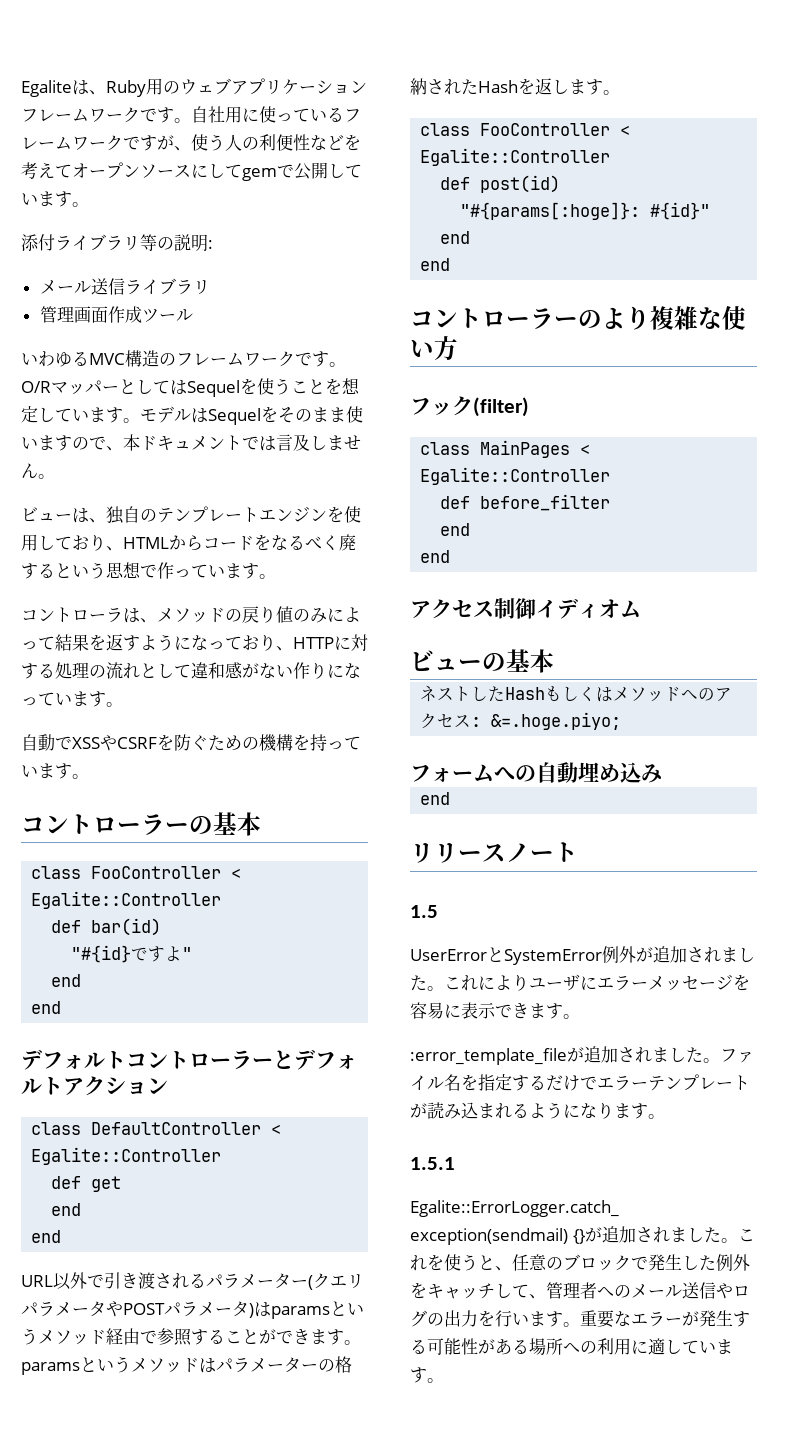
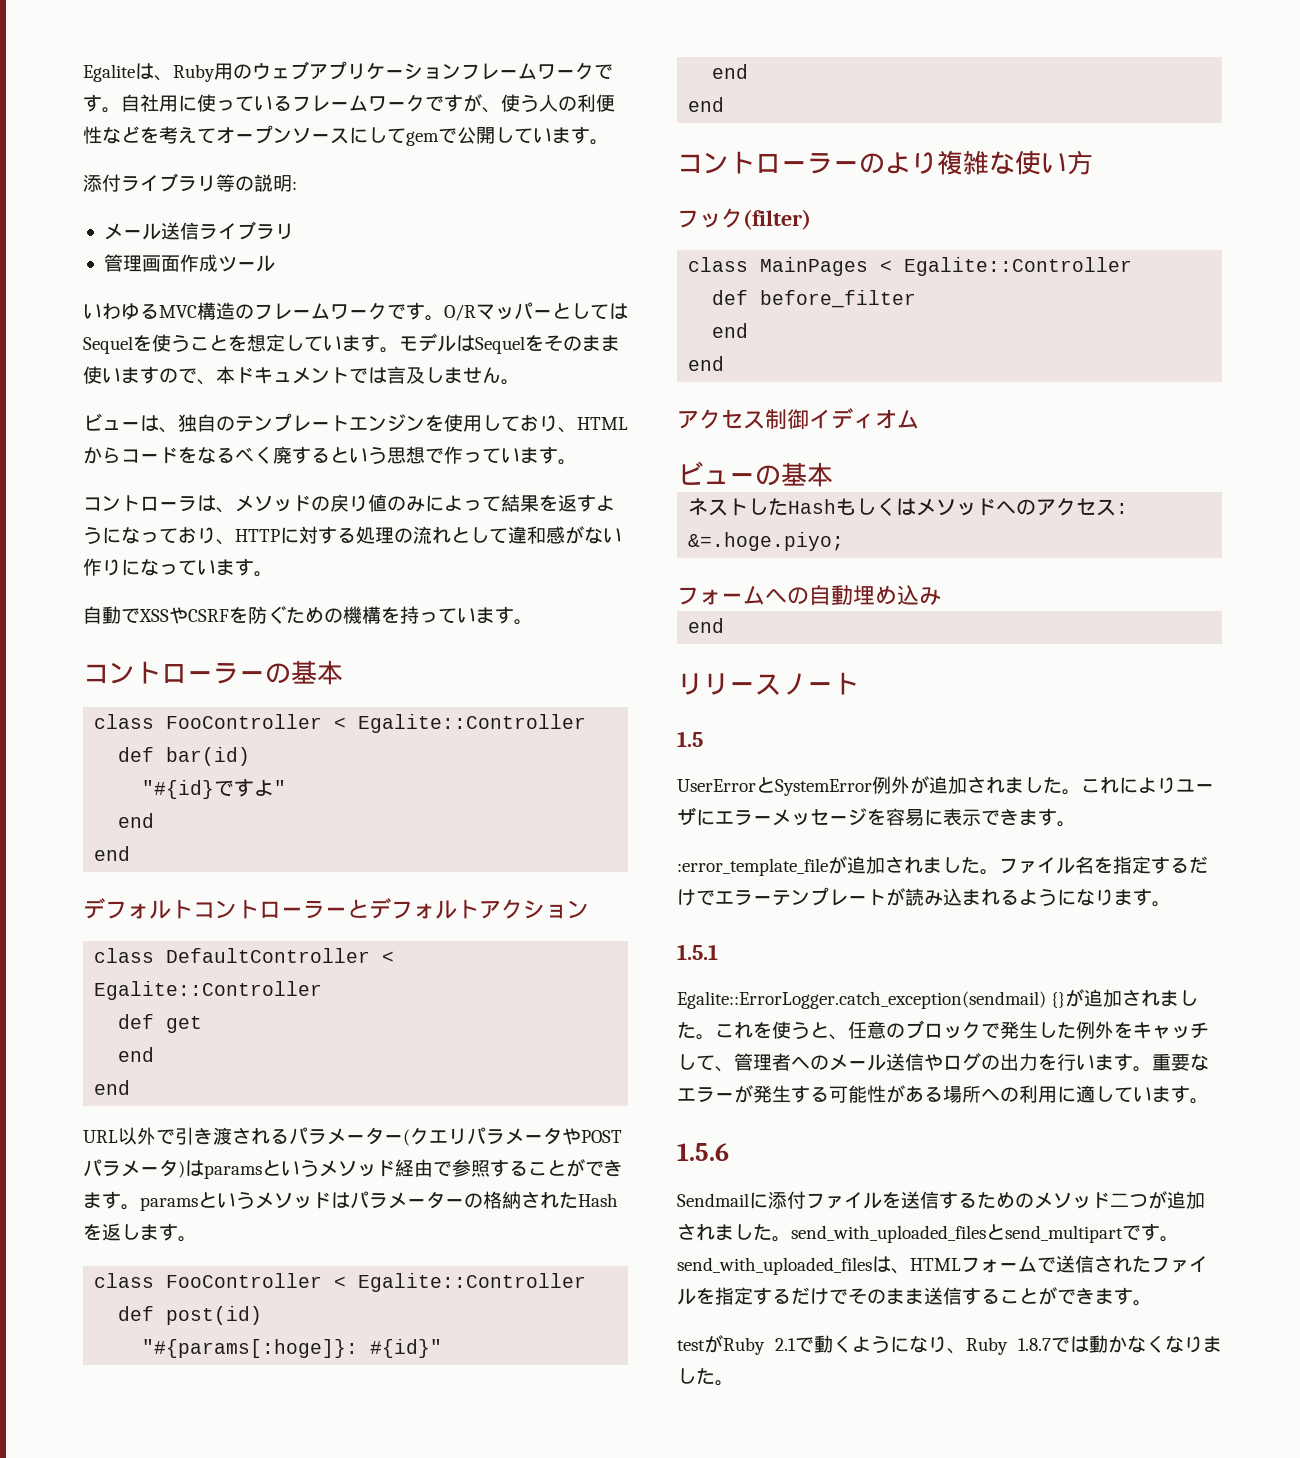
+ 1.5.6
+ Sendmailに添付ファイルを送信するためのメソッド二つが追加されました。send_with_uploaded_filesとsend_multipartです。send_with_uploaded_filesは、HTMLフォームで送信されたファイルを指定するだけでそのまま送信することができます。
+ testがRuby 2.1で動くようになり、Ruby 1.8.7では動かなくなりました。

